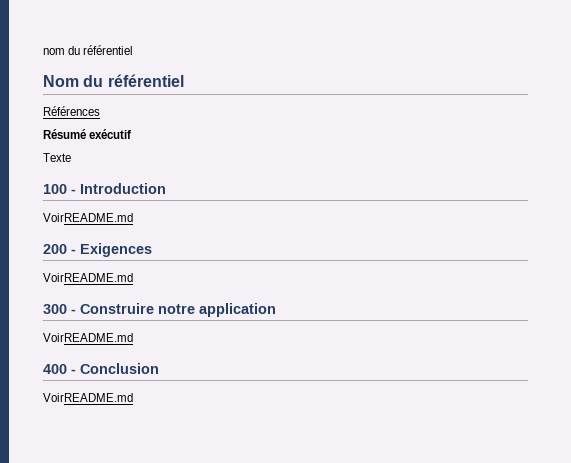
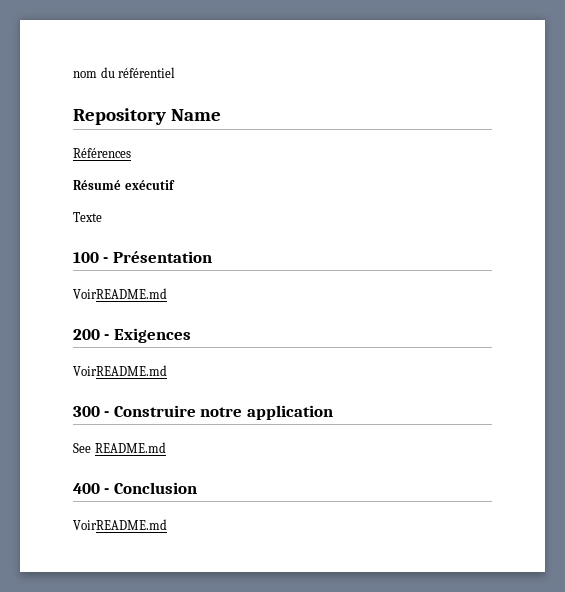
- Nom du référentiel
+ Repository Name
- 100 - Introduction
+ 100 - Présentation
  300 - Construire notre application
- VoirREADME.md
+ See README.md

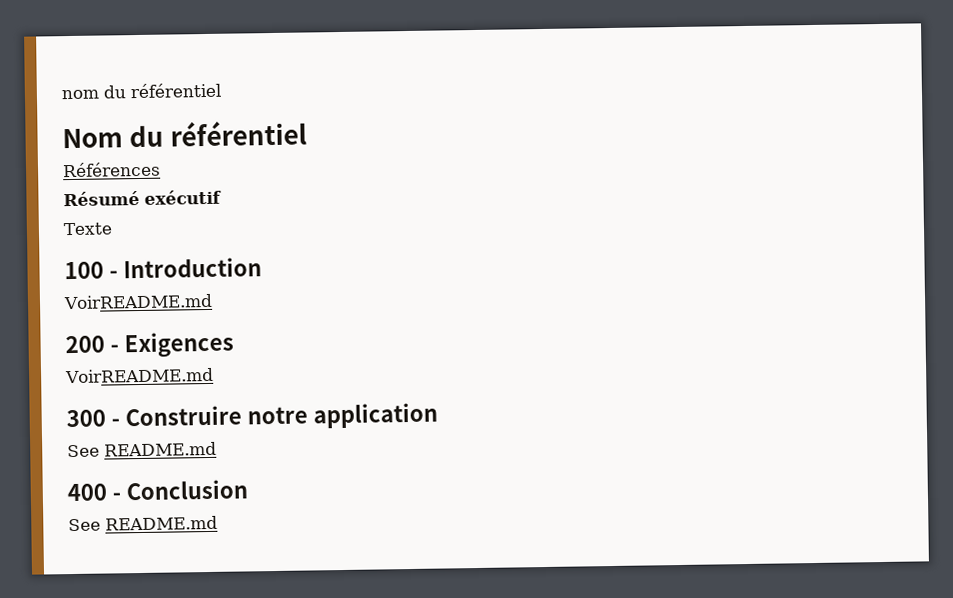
- Repository Name
+ Nom du référentiel
- 100 - Présentation
+ 100 - Introduction
  400 - Conclusion
- VoirREADME.md
+ See README.md

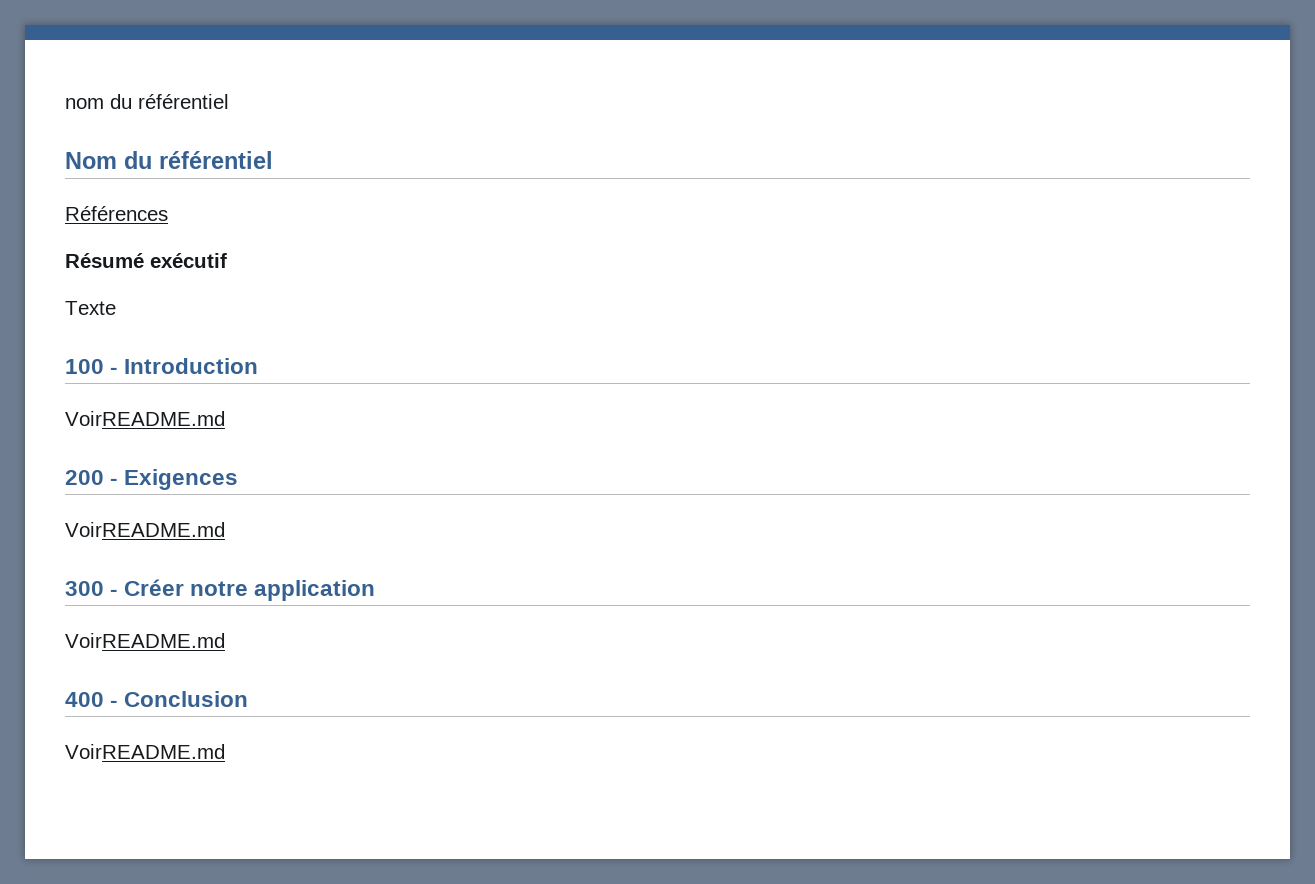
- 300 - Construire notre application
- See README.md
+ 300 - Créer notre application
+ VoirREADME.md
  400 - Conclusion
- See README.md
+ VoirREADME.md

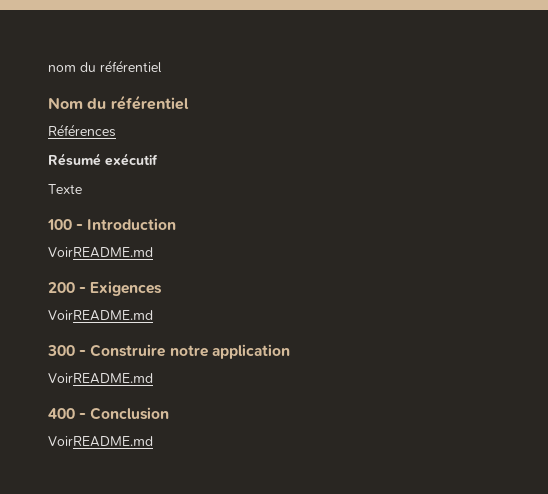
- 300 - Créer notre application
+ 300 - Construire notre application

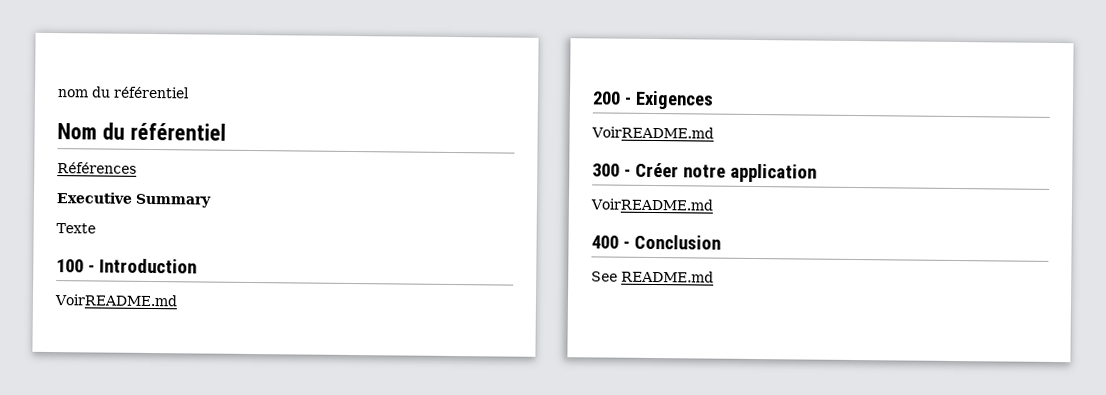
- Résumé exécutif
+ Executive Summary
- 300 - Construire notre application
+ 300 - Créer notre application
  400 - Conclusion
- VoirREADME.md
+ See README.md

